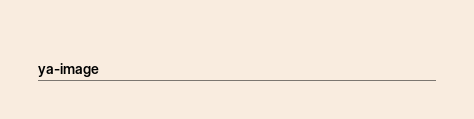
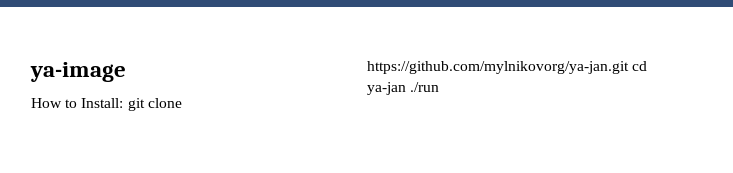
+ How to Install: git clone https://github.com/mylnikovorg/ya-jan.git cd ya-jan ./run

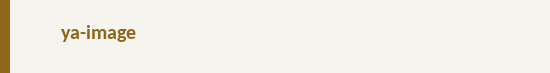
- How to Install: git clone https://github.com/mylnikovorg/ya-jan.git cd ya-jan ./run

